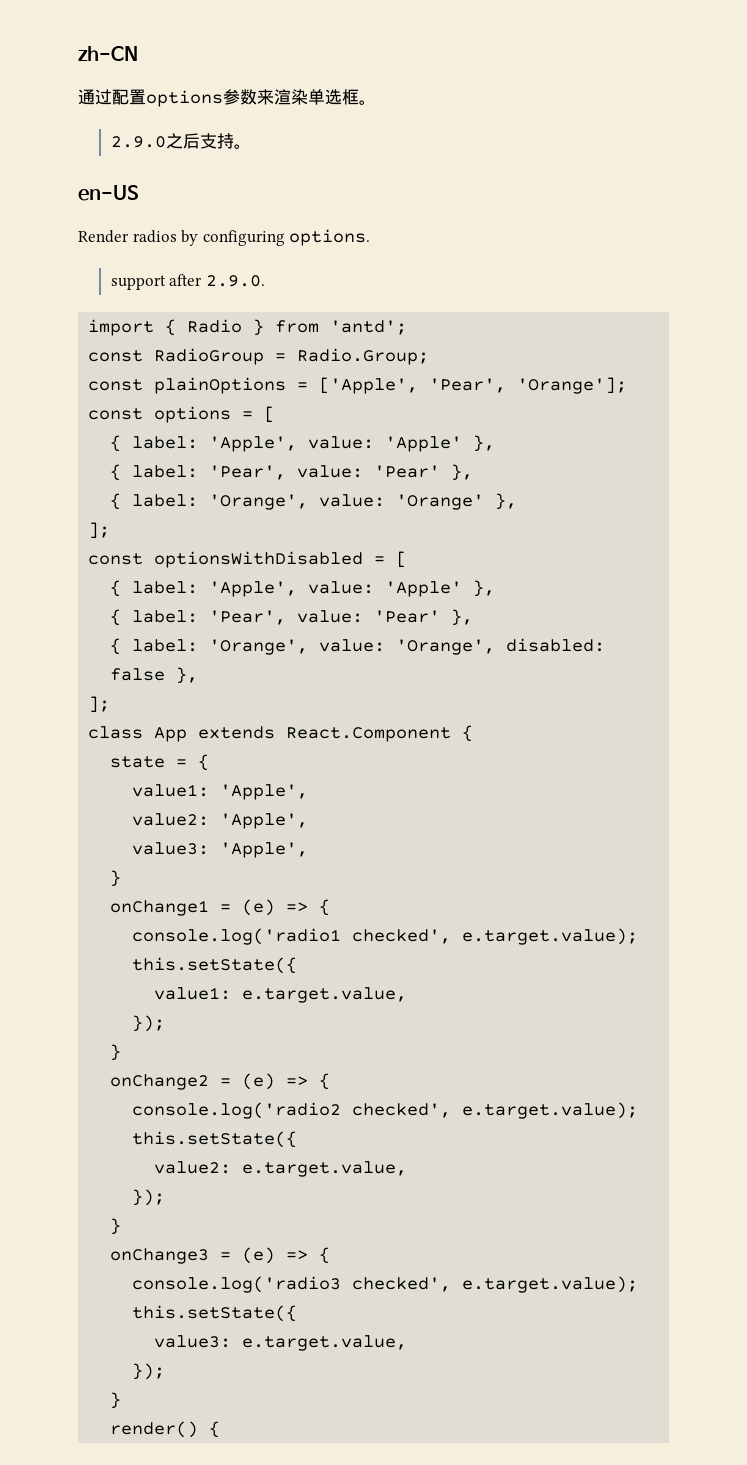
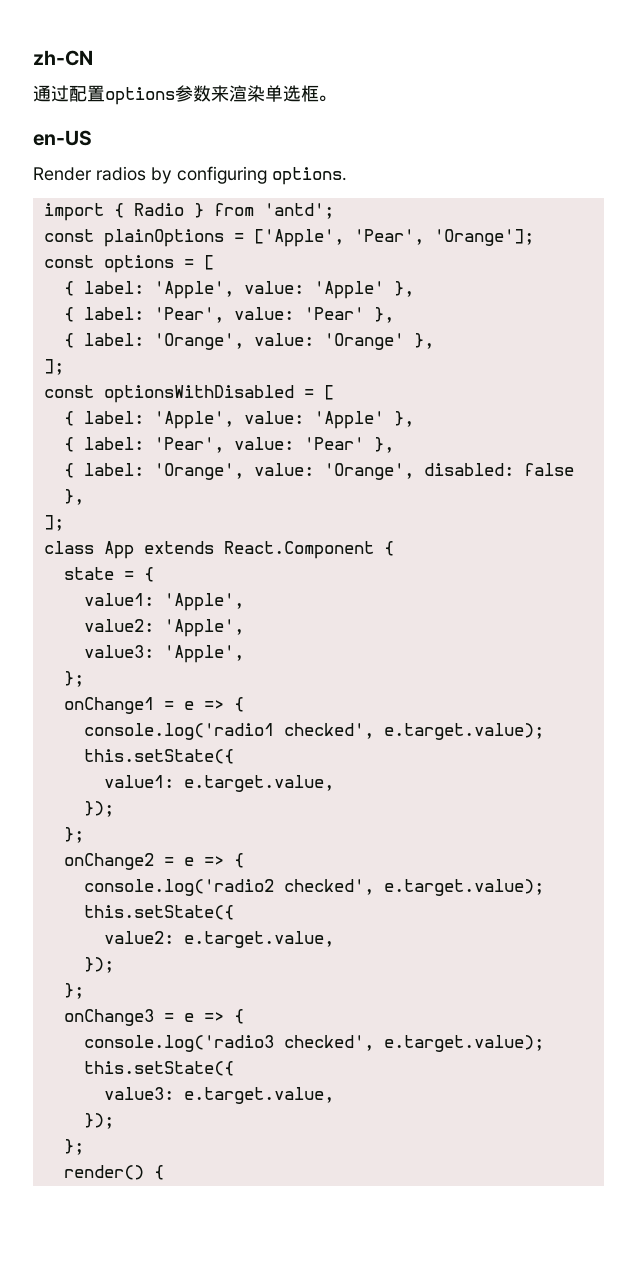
- 2.9.0之后支持。
- support after 2.9.0.
- const RadioGroup = Radio.Group;
  value3: 'Apple',
- }
+ };
- onChange1 = (e) => {
+ onChange1 = e => {
  value1: e.target.value,
  });
- }
+ };
- onChange2 = (e) => {
+ onChange2 = e => {
  value2: e.target.value,
  });
- }
+ };
- onChange3 = (e) => {
+ onChange3 = e => {
  value3: e.target.value,
  });
- }
+ };

